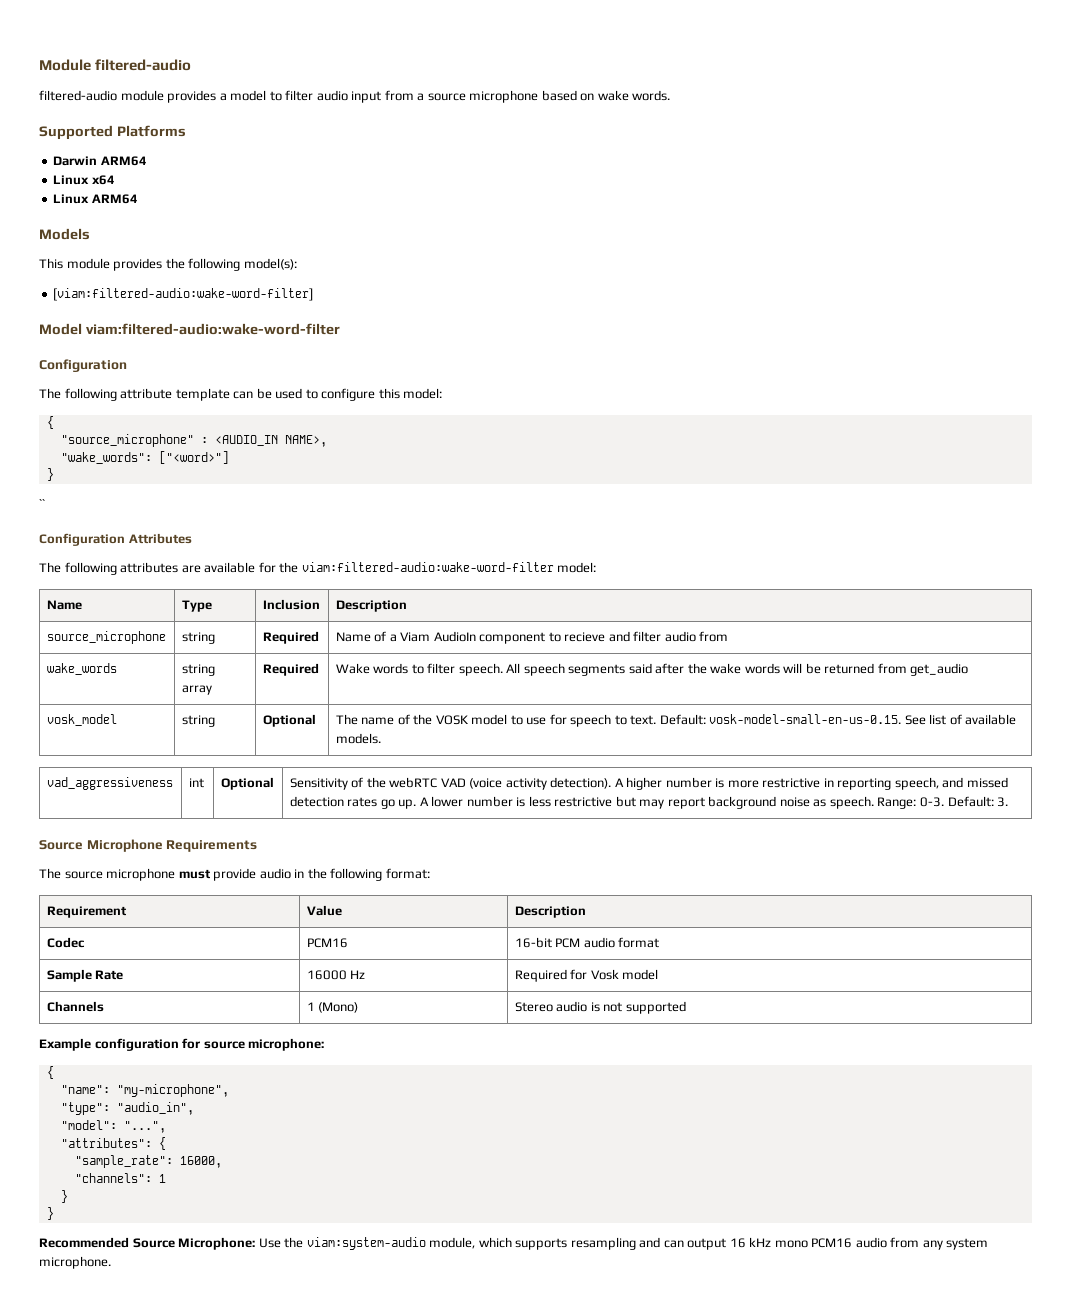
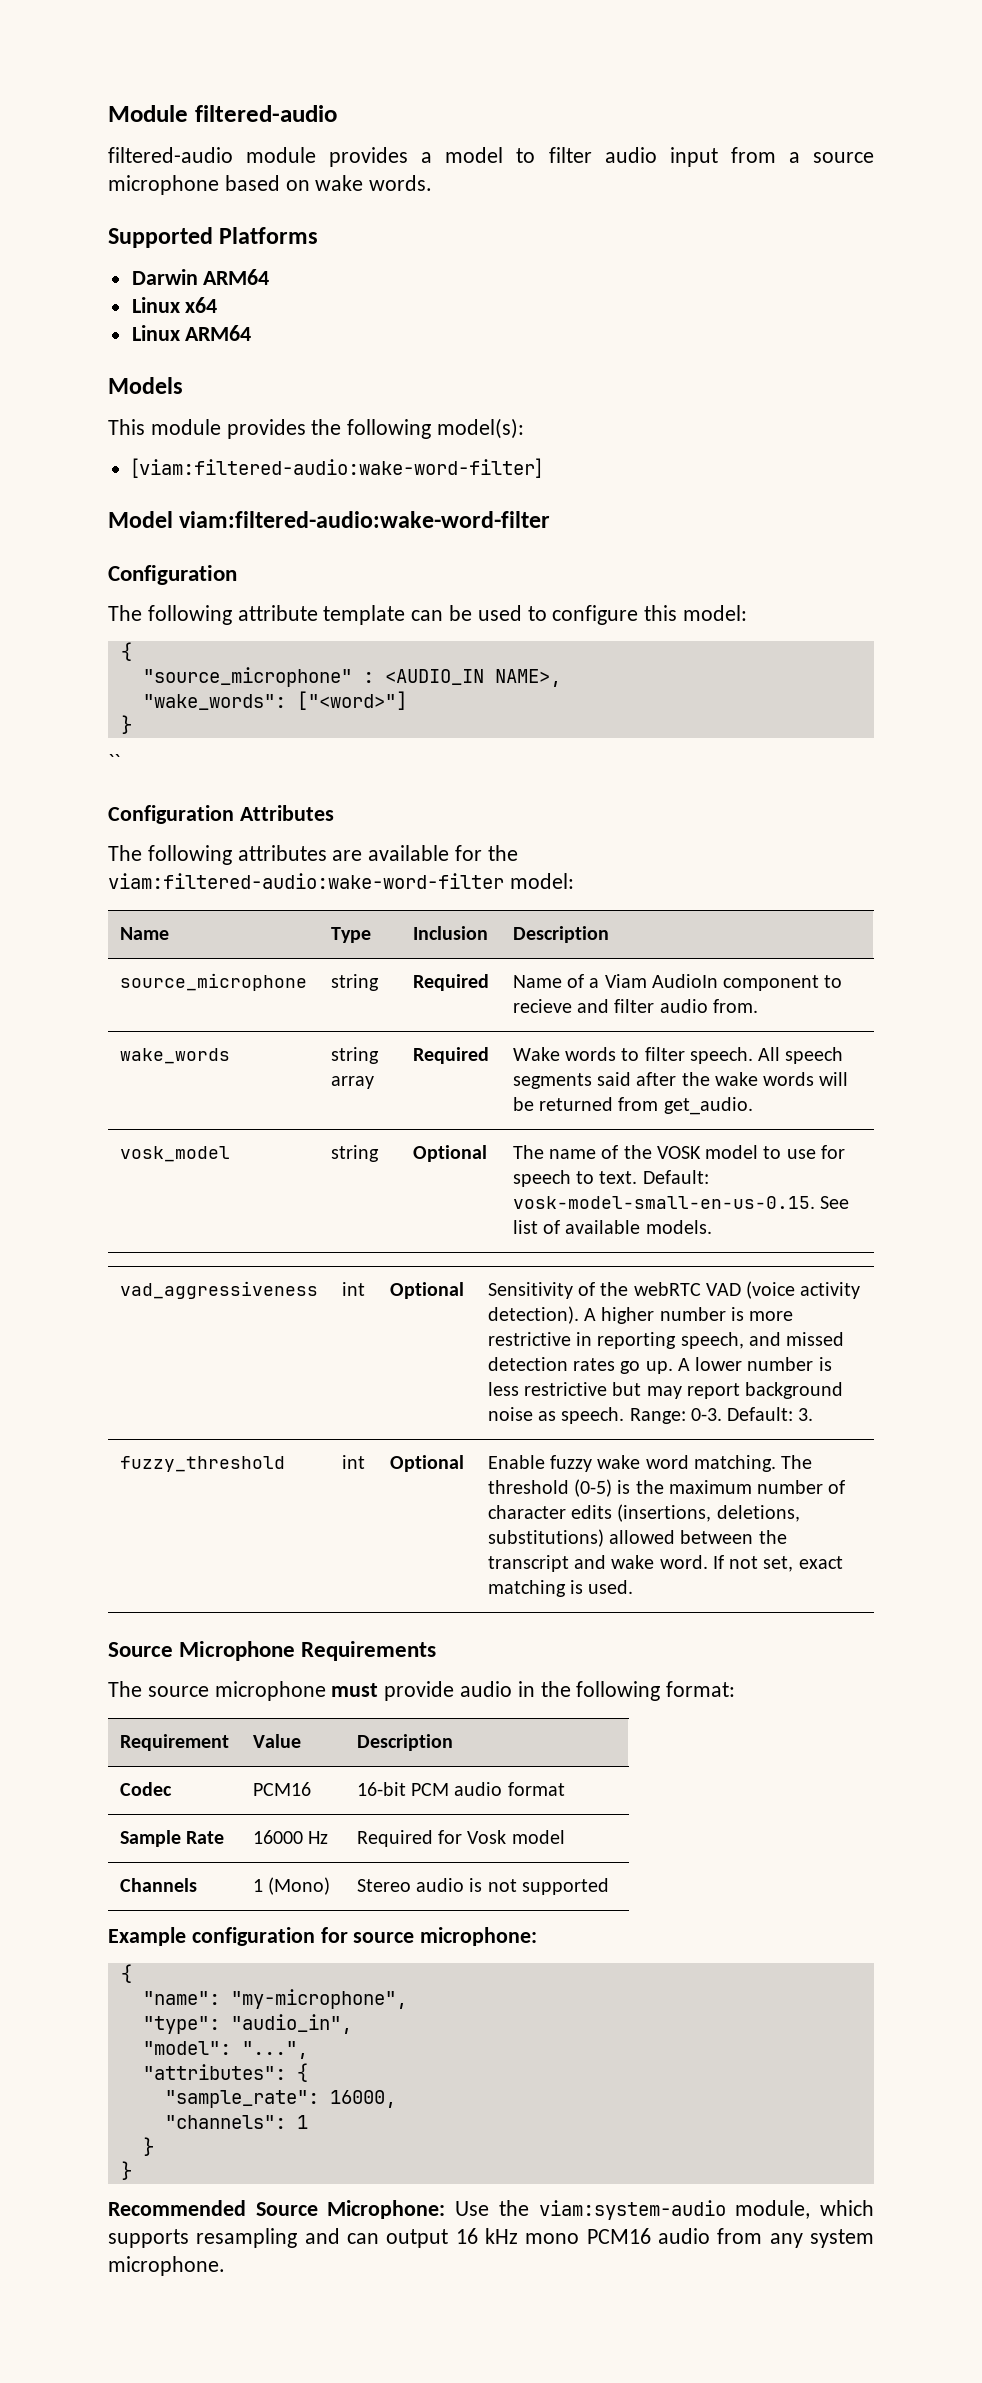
- source_microphone | string | Required | Name of a Viam AudioIn component to recieve and filter audio from
+ source_microphone | string | Required | Name of a Viam AudioIn component to recieve and filter audio from.
- wake_words | string array | Required | Wake words to filter speech. All speech segments said after the wake words will be returned from get_audio
+ wake_words | string array | Required | Wake words to filter speech. All speech segments said after the wake words will be returned from get_audio.
+ fuzzy_threshold | int | Optional | Enable fuzzy wake word matching. The threshold (0-5) is the maximum number of character edits (insertions, deletions, substitutions) allowed between the transcript and wake word. If not set, exact matching is used.

